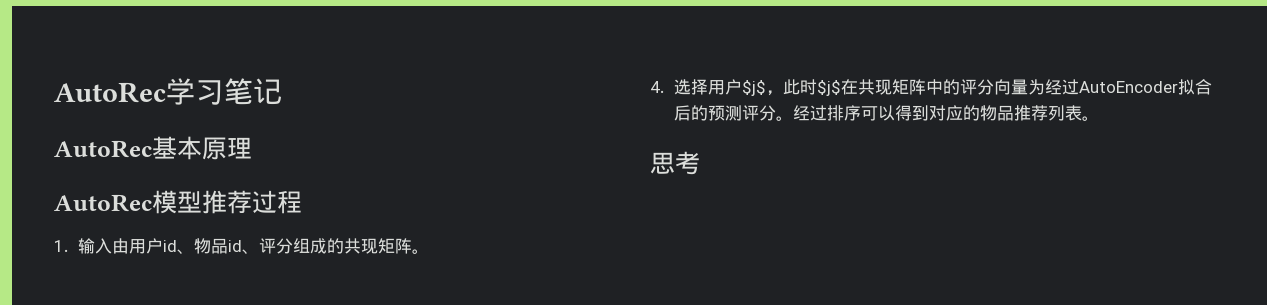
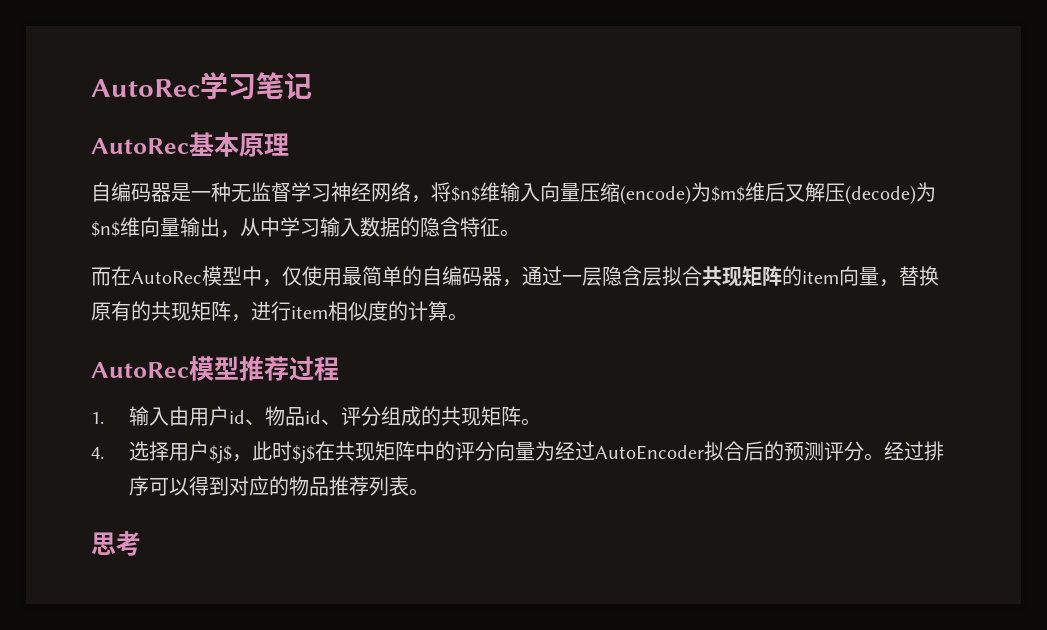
+ 自编码器是一种无监督学习神经网络，将$n$维输入向量压缩(encode)为$m$维后又解压(decode)为$n$维向量输出，从中学习输入数据的隐含特征。
+ 而在AutoRec模型中，仅使用最简单的自编码器，通过一层隐含层拟合共现矩阵的item向量，替换原有的共现矩阵，进行item相似度的计算。

